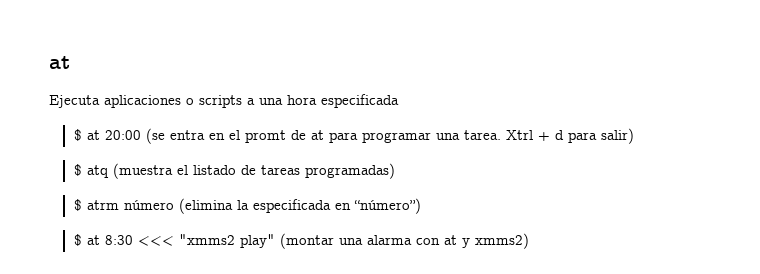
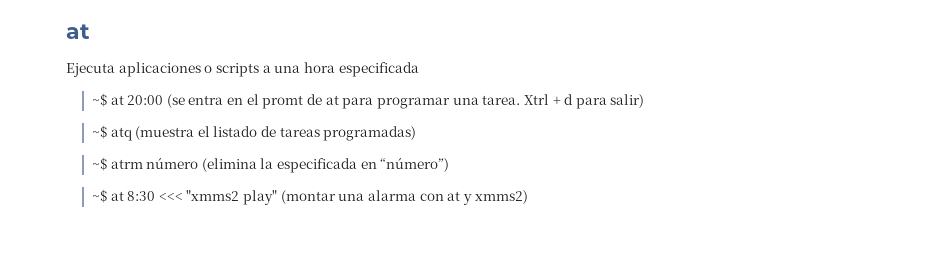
- $ at 20:00 (se entra en el promt de at para programar una tarea.
+ ~$ at 20:00 (se entra en el promt de at para programar una tarea.
- $ atq (muestra el listado de tareas programadas)
+ ~$ atq (muestra el listado de tareas programadas)
- $ atrm número (elimina la especificada en “número”)
+ ~$ atrm número (elimina la especificada en “número”)
- $ at 8:30 <<< "xmms2 play" (montar una alarma con at y xmms2)
+ ~$ at 8:30 <<< "xmms2 play" (montar una alarma con at y xmms2)

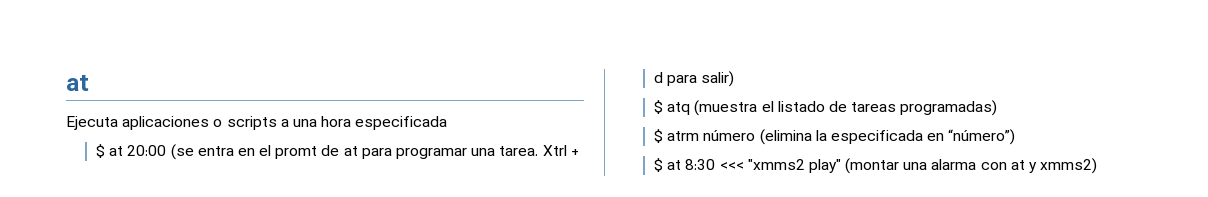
- ~$ at 20:00 (se entra en el promt de at para programar una tarea.
+ $ at 20:00 (se entra en el promt de at para programar una tarea.
- ~$ atq (muestra el listado de tareas programadas)
+ $ atq (muestra el listado de tareas programadas)
- ~$ atrm número (elimina la especificada en “número”)
+ $ atrm número (elimina la especificada en “número”)
- ~$ at 8:30 <<< "xmms2 play" (montar una alarma con at y xmms2)
+ $ at 8:30 <<< "xmms2 play" (montar una alarma con at y xmms2)

